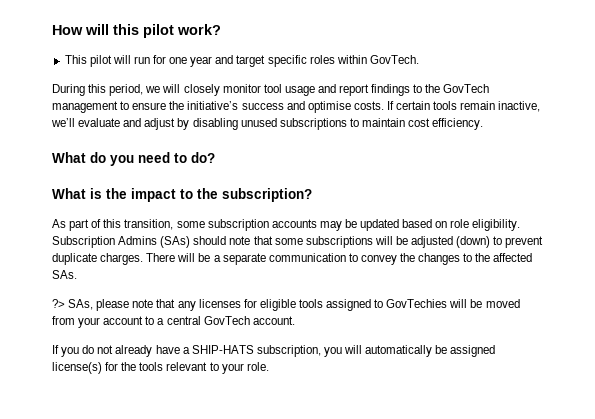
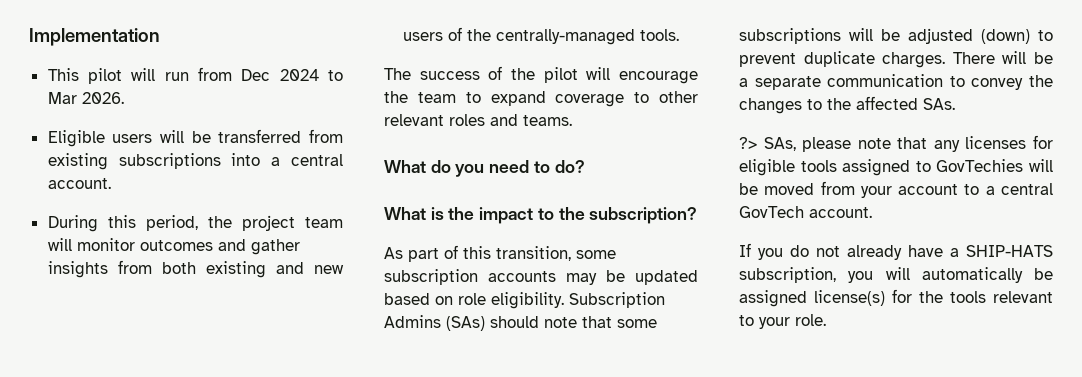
- How will this pilot work?
+ Implementation
- This pilot will run for one year and target specific roles within GovTech.
- During this period, we will closely monitor tool usage and report findings to the GovTech management to ensure the initiative’s success and optimise costs. If certain tools remain inactive, we’ll evaluate and adjust by disabling unused subscriptions to maintain cost efficiency.
+ This pilot will run from Dec 2024 to Mar 2026.
+ Eligible users will be transferred from existing subscriptions into a central account.
+ During this period, the project team will monitor outcomes and gather insights from both existing and new users of the centrally-managed tools.
+ The success of the pilot will encourage the team to expand coverage to other relevant roles and teams.

